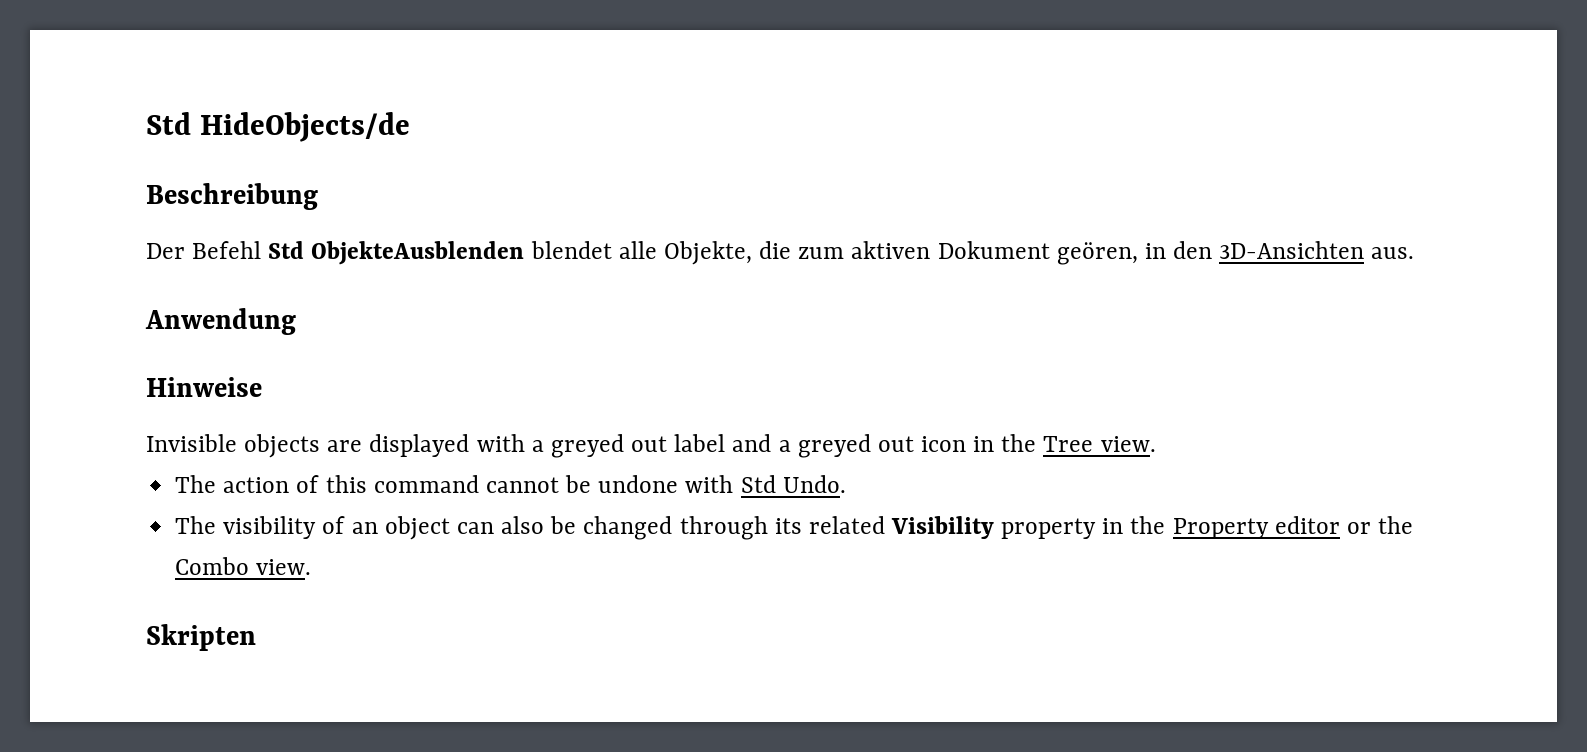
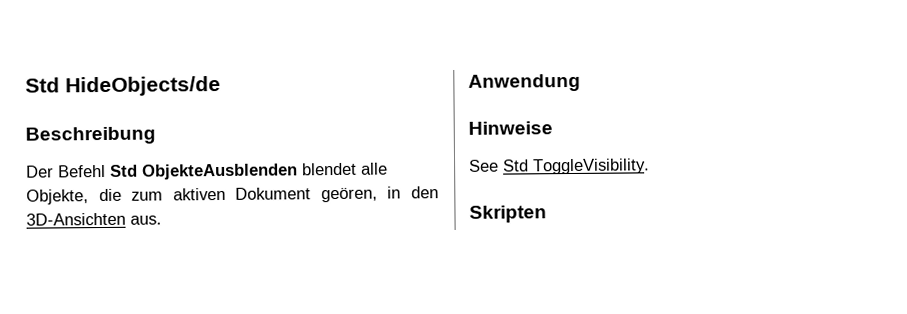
- Invisible objects are displayed with a greyed out label and a greyed out icon in the Tree view.
- The action of this command cannot be undone with Std Undo.
- The visibility of an object can also be changed through its related Visibility property in the Property editor or the Combo view.
+ See Std ToggleVisibility.

